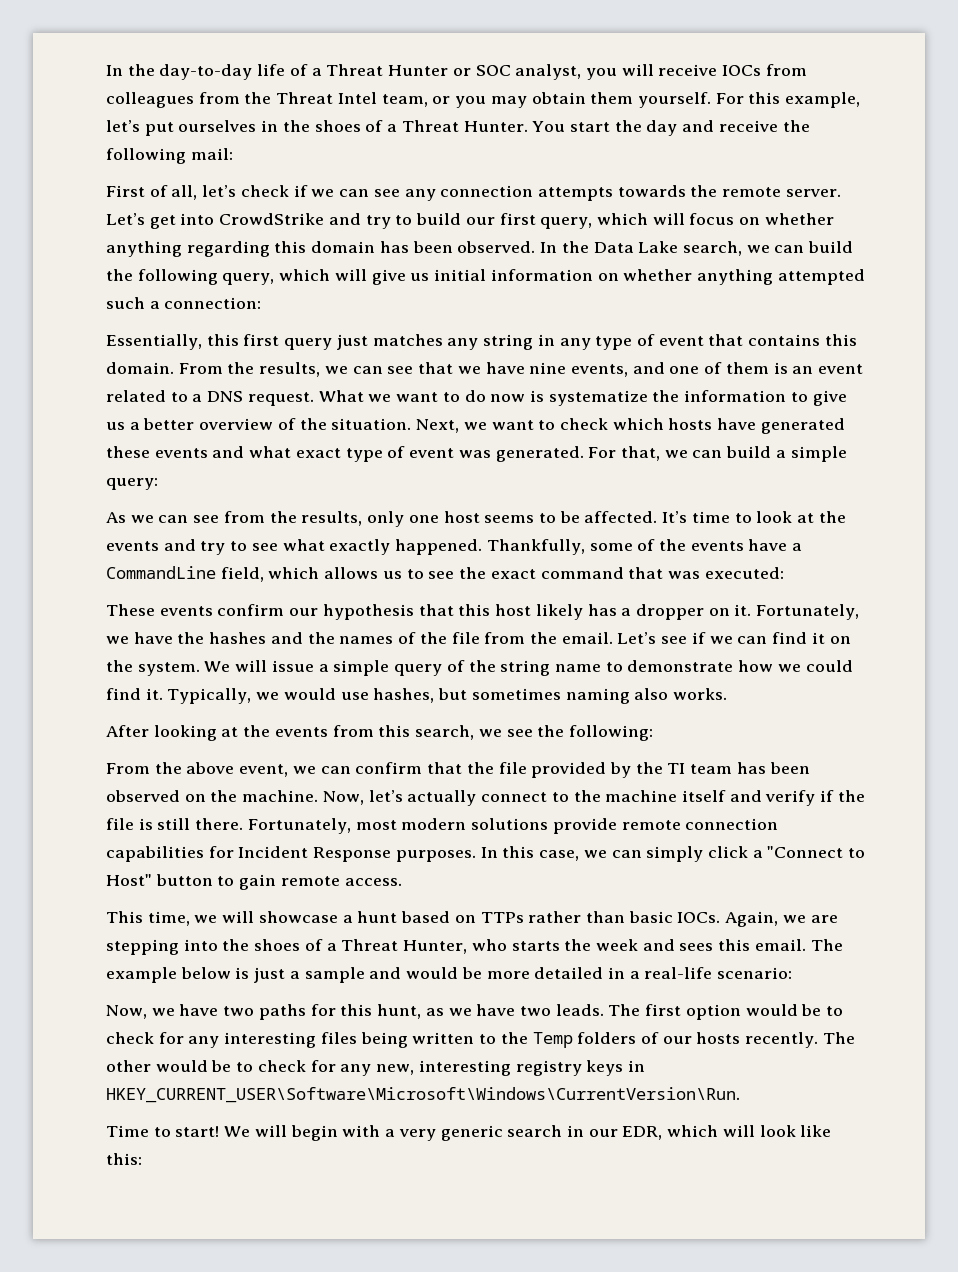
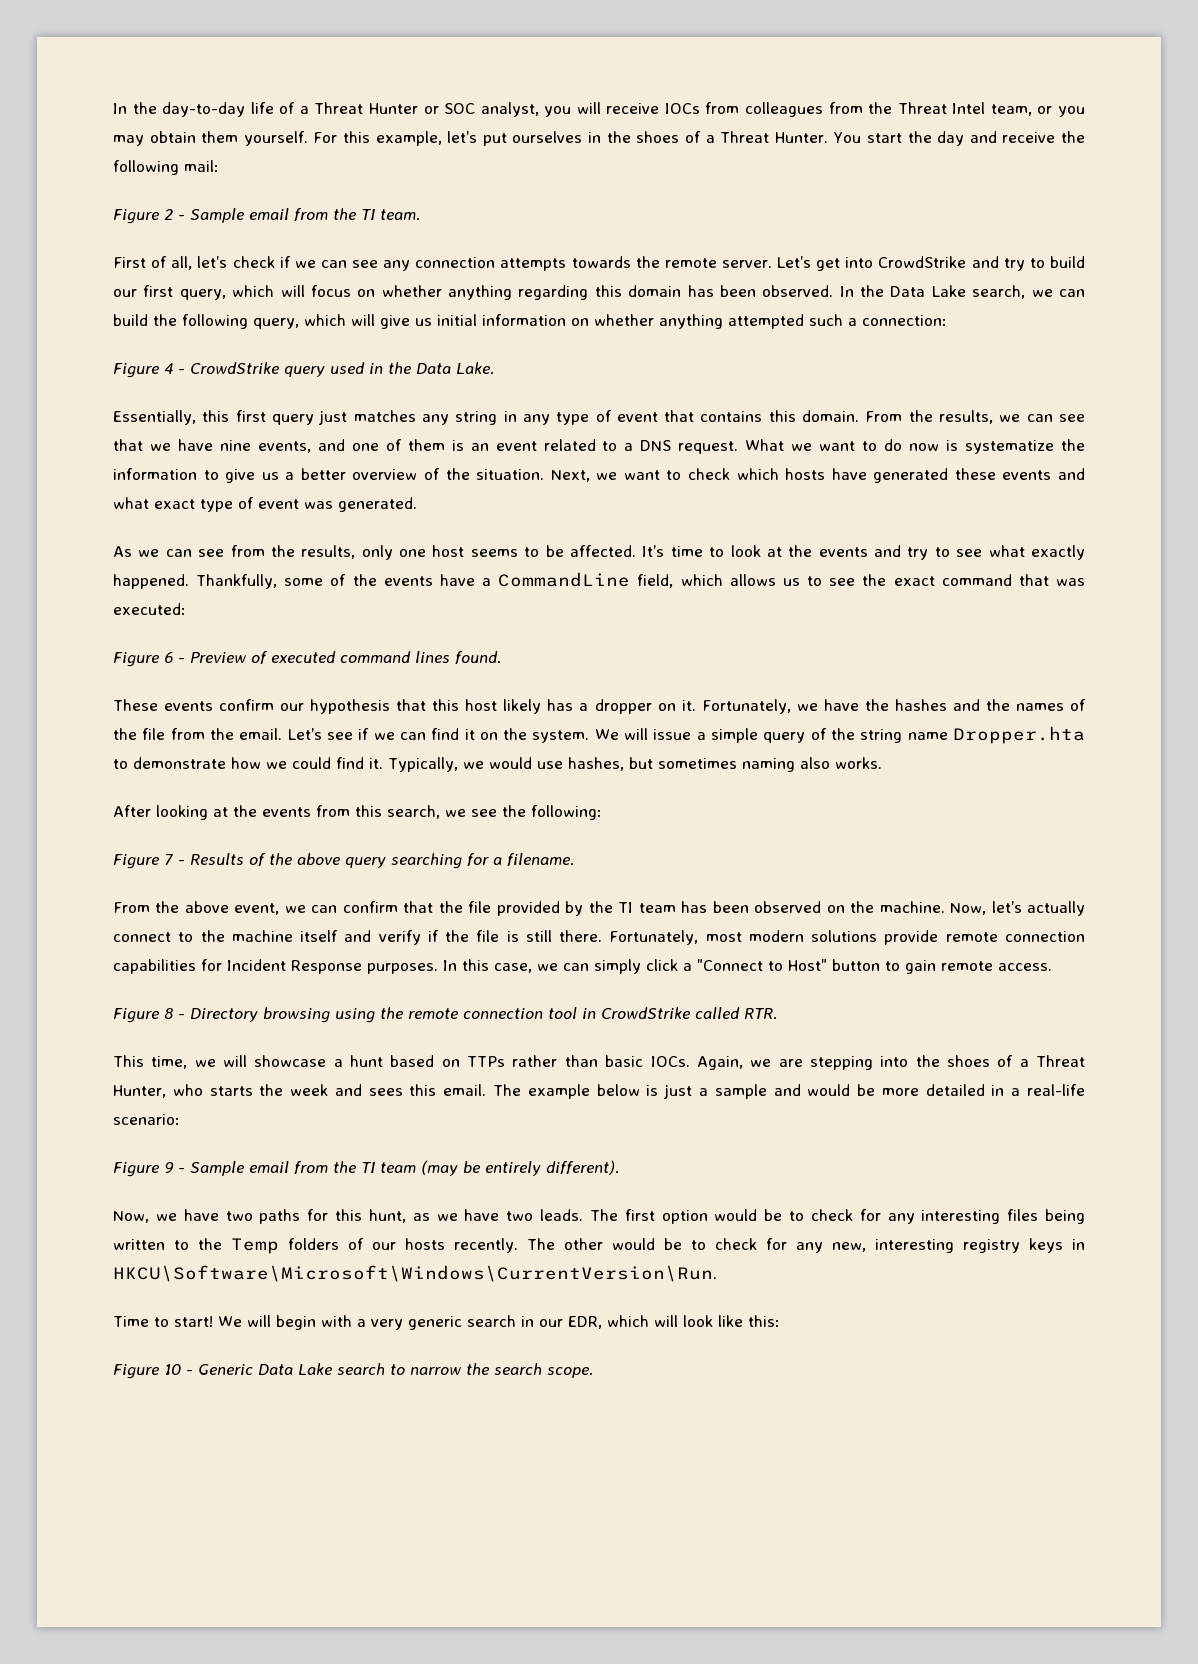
+ Figure 2 - Sample email from the TI team.
+ Figure 4 - CrowdStrike query used in the Data Lake.
- For that, we can build a simple query:
+ Figure 6 - Preview of executed command lines found.
- We will issue a simple query of the string name to demonstrate how we could find it.
+ We will issue a simple query of the string name Dropper.hta to demonstrate how we could find it.
+ Figure 7 - Results of the above query searching for a filename.
+ Figure 8 - Directory browsing using the remote connection tool in CrowdStrike called RTR.
+ Figure 9 - Sample email from the TI team (may be entirely different).
- The other would be to check for any new, interesting registry keys in HKEY_CURRENT_USER\Software\Microsoft\Windows\CurrentVersion\Run.
+ The other would be to check for any new, interesting registry keys in HKCU\Software\Microsoft\Windows\CurrentVersion\Run.
+ Figure 10 - Generic Data Lake search to narrow the search scope.

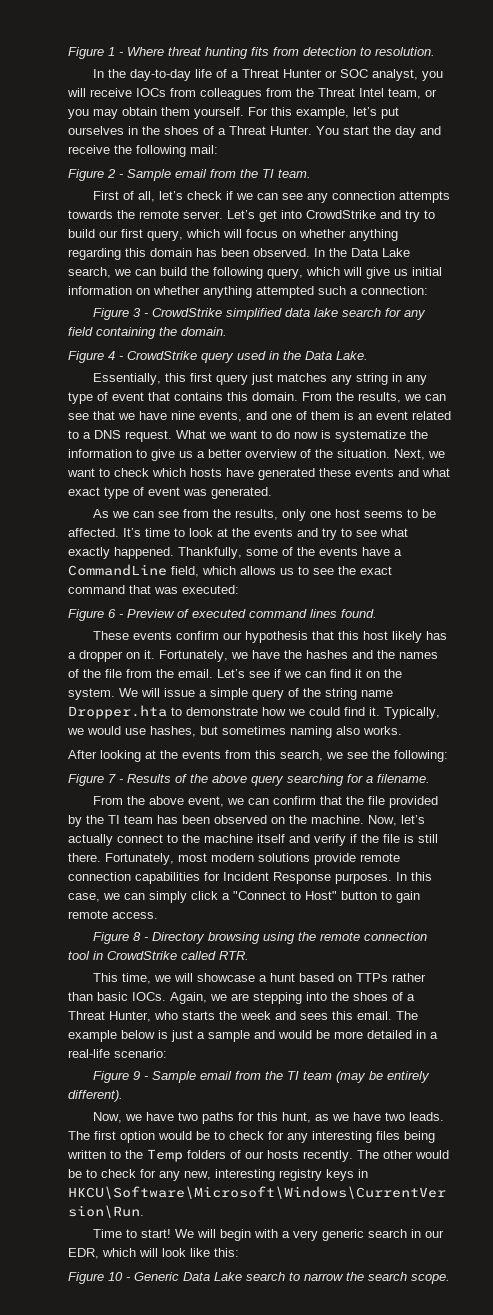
+ Figure 1 - Where threat hunting fits from detection to resolution.
+ Figure 3 - CrowdStrike simplified data lake search for any field containing the domain.

